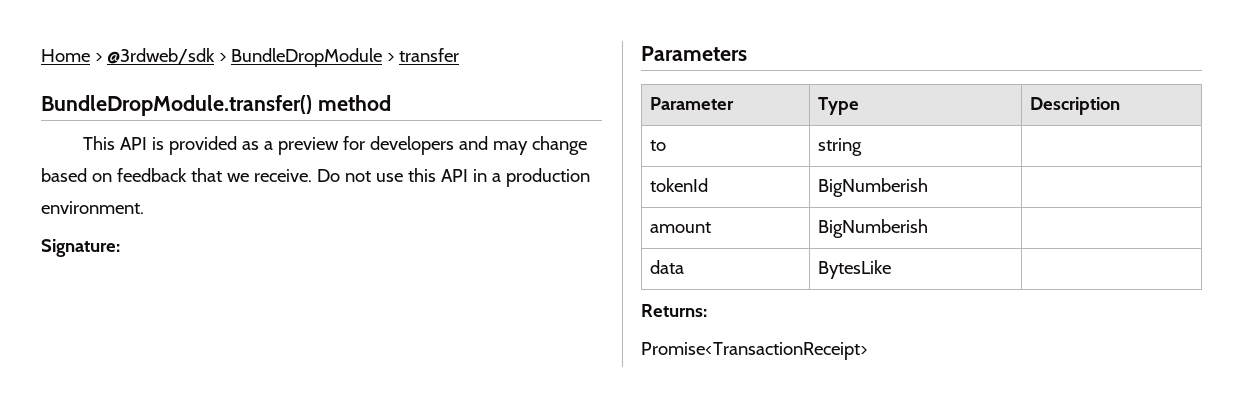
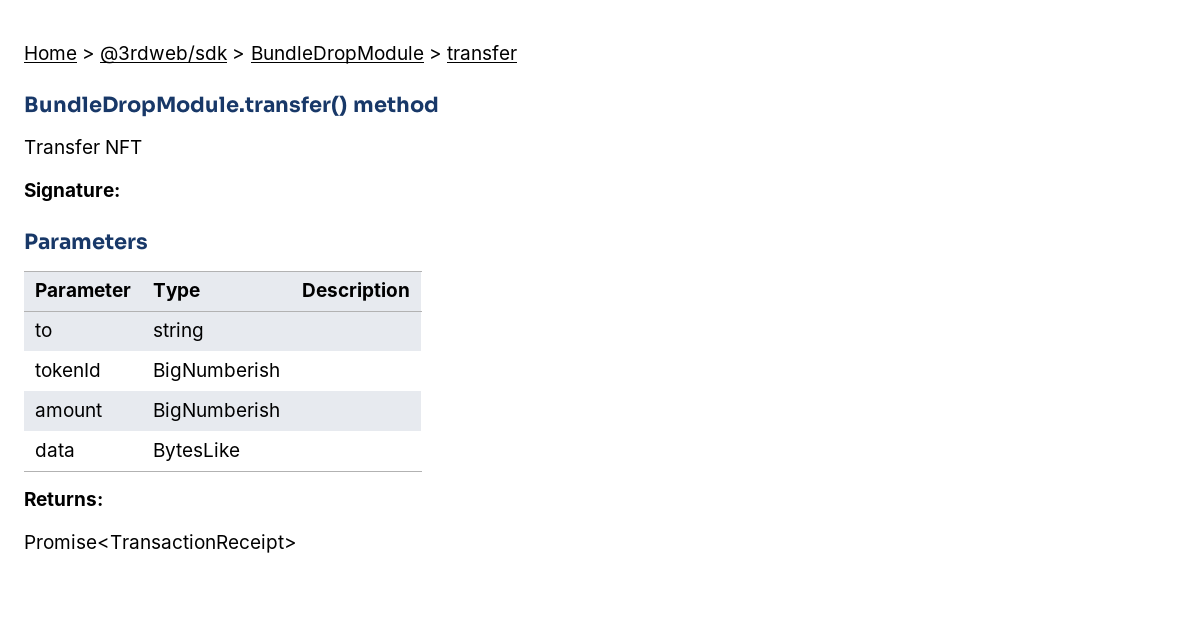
- This API is provided as a preview for developers and may change based on feedback that we receive. Do not use this API in a production environment.
+ Transfer NFT

